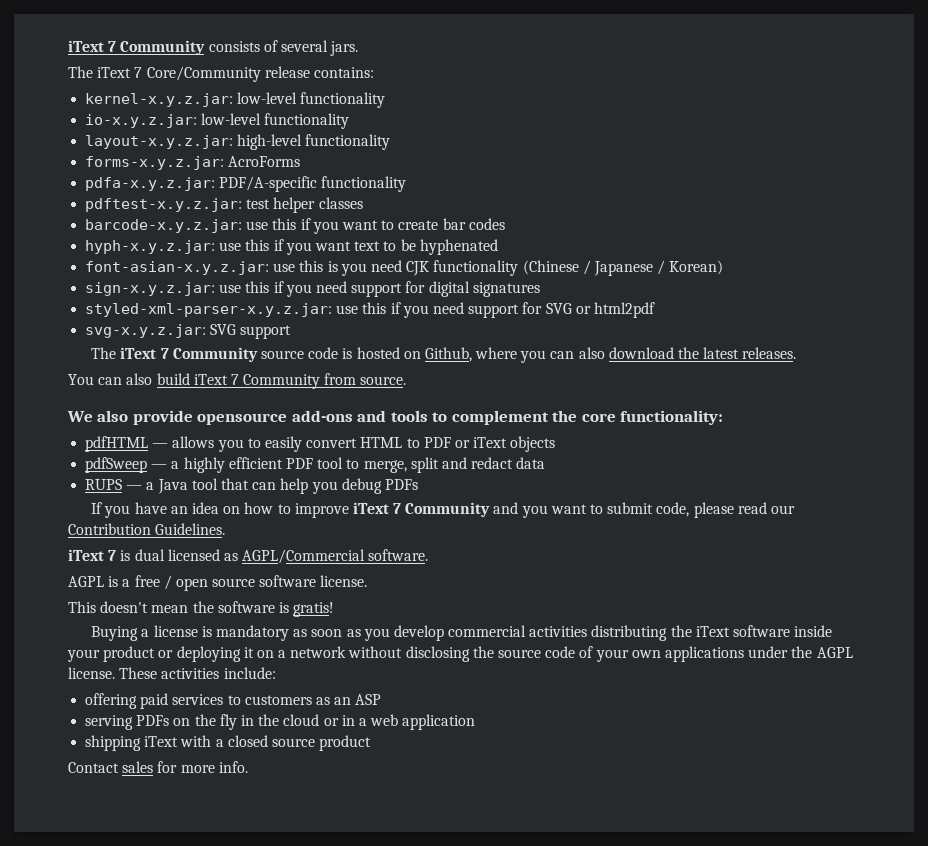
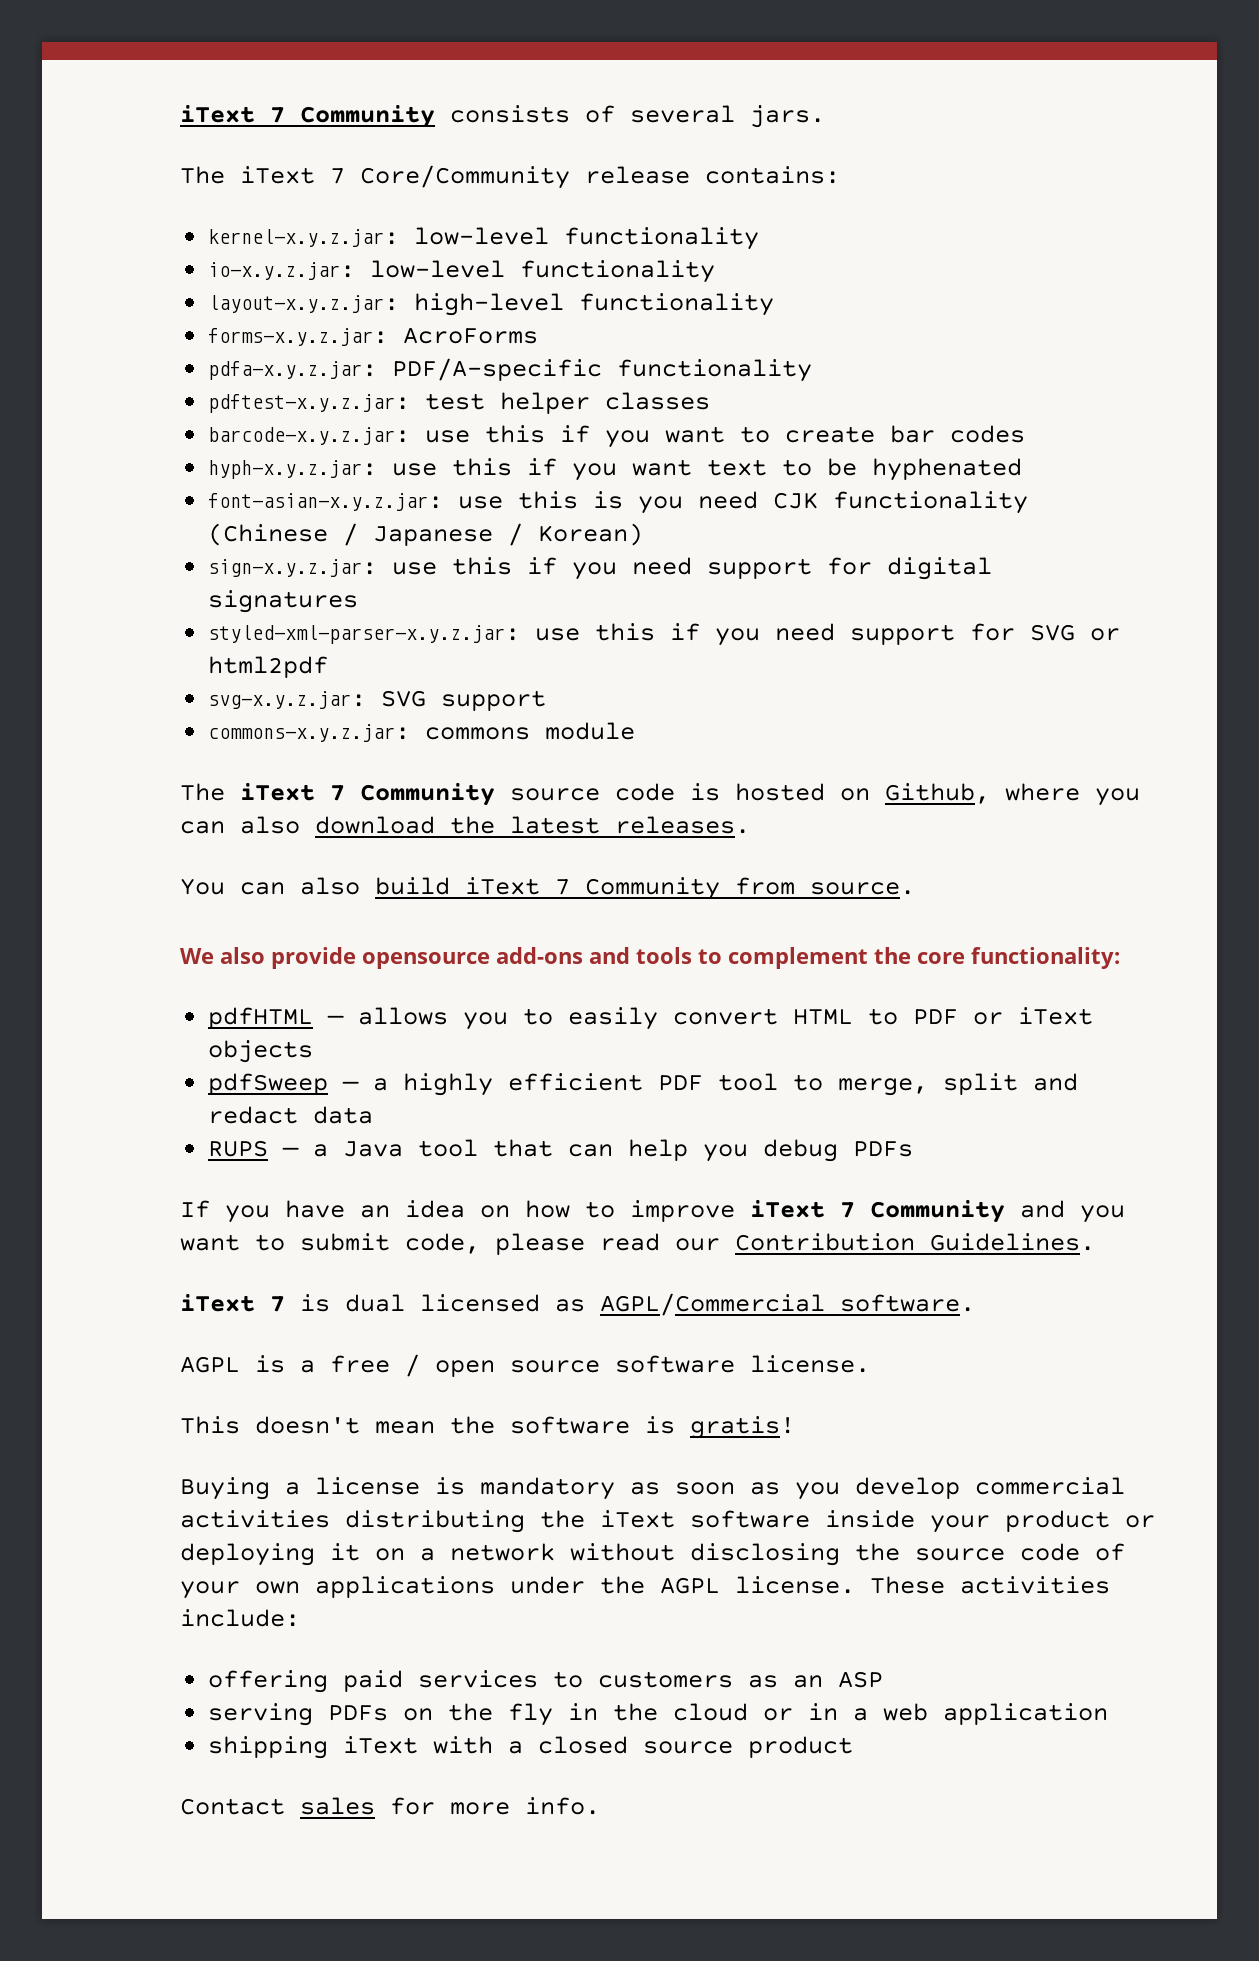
+ commons-x.y.z.jar: commons module

